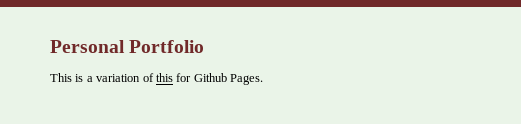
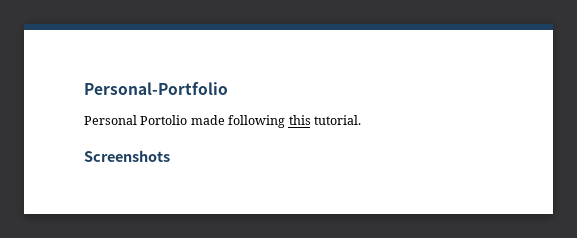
- Personal Portfolio
- This is a variation of this for Github Pages.
+ Personal-Portfolio
+ Personal Portolio made following this tutorial.
+ Screenshots

